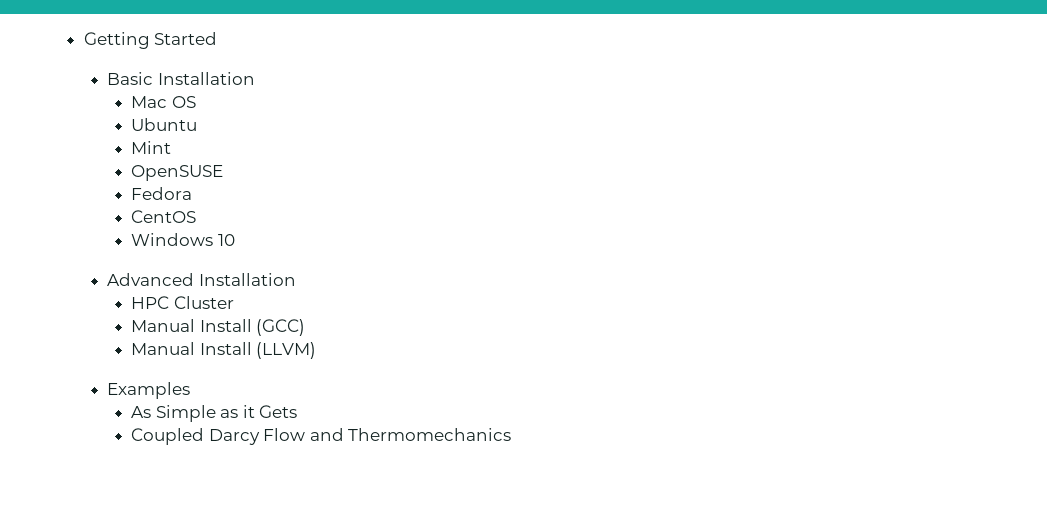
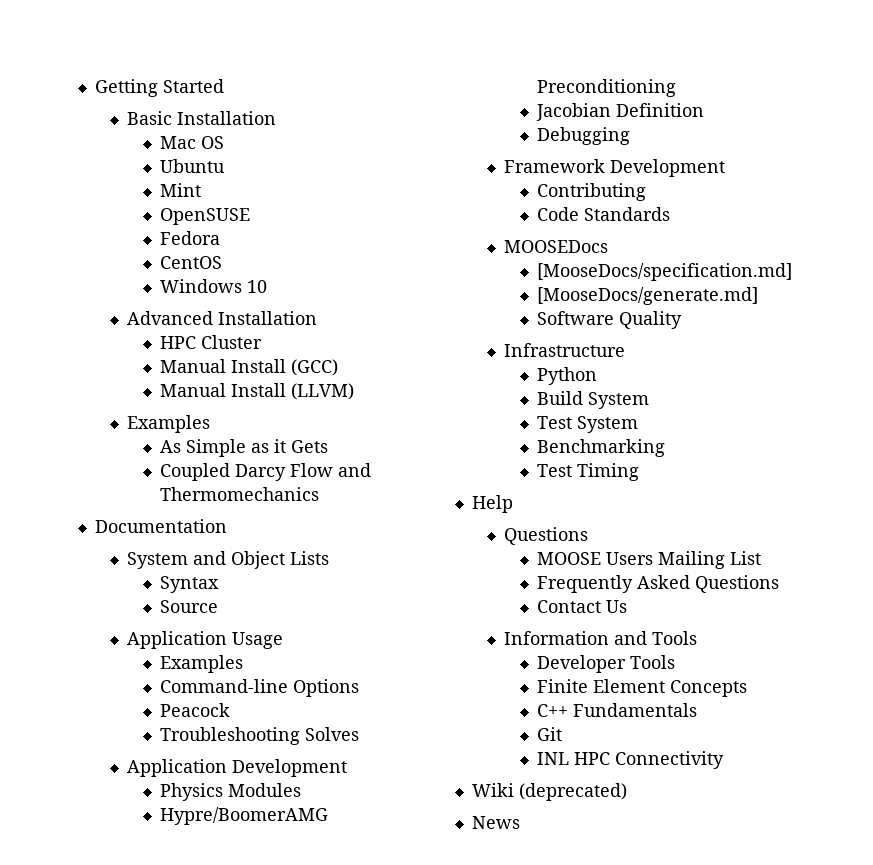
+ Documentation
+ System and Object Lists
+ Syntax
+ Source
+ Application Usage
+ Examples
+ Command-line Options
+ Peacock
+ Troubleshooting Solves
+ Application Development
+ Physics Modules
+ Hypre/BoomerAMG Preconditioning
+ Jacobian Definition
+ Debugging
+ Framework Development
+ Contributing
+ Code Standards
+ MOOSEDocs
+ [MooseDocs/specification.md]
+ [MooseDocs/generate.md]
+ Software Quality
+ Infrastructure
+ Python
+ Build System
+ Test System
+ Benchmarking
+ Test Timing
+ Help
+ Questions
+ MOOSE Users Mailing List
+ Frequently Asked Questions
+ Contact Us
+ Information and Tools
+ Developer Tools
+ Finite Element Concepts
+ C++ Fundamentals
+ Git
+ INL HPC Connectivity
+ Wiki (deprecated)
+ News

